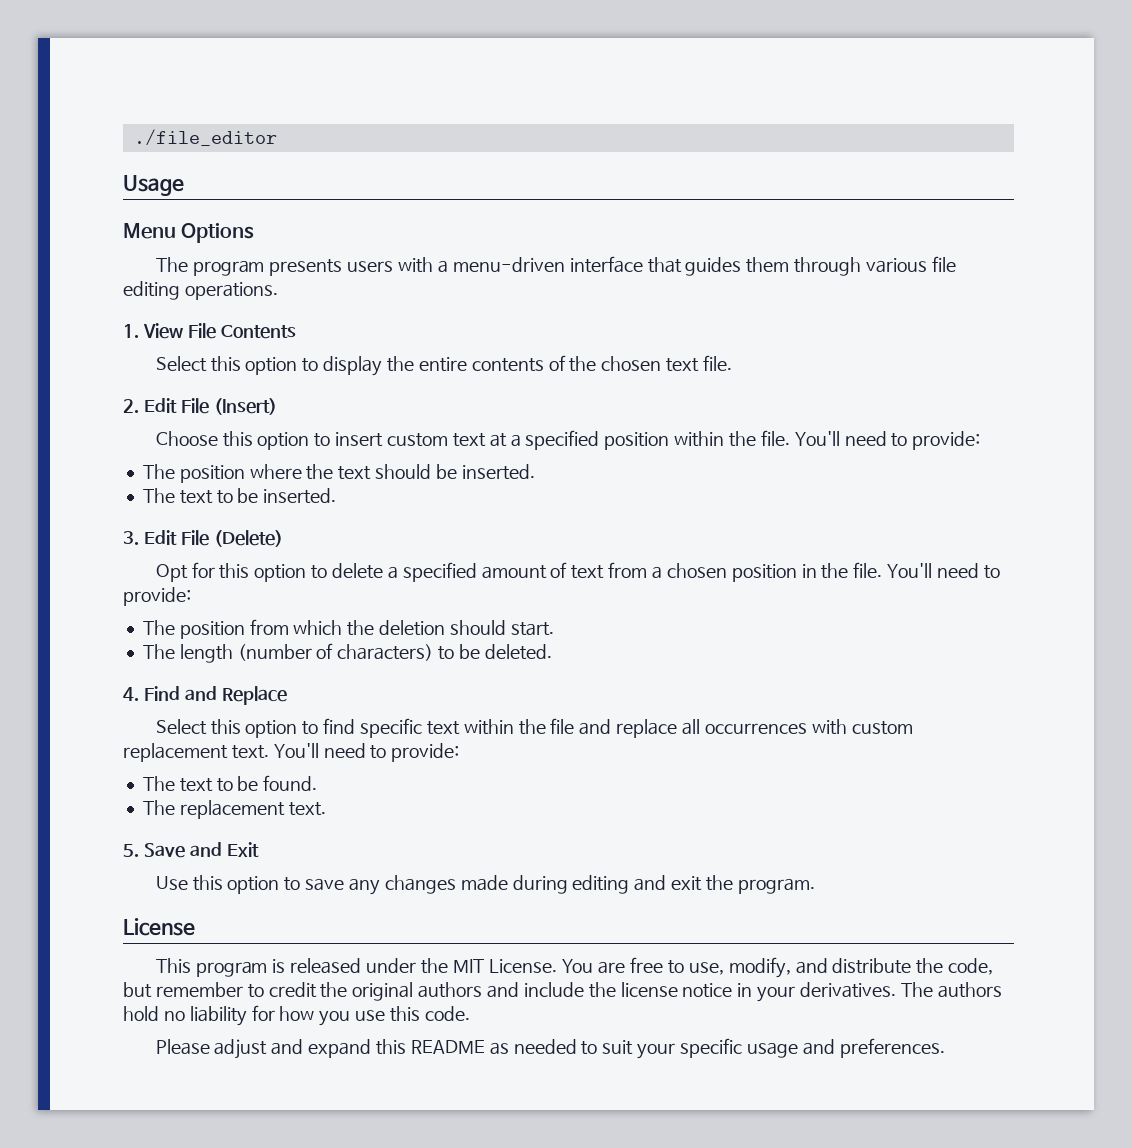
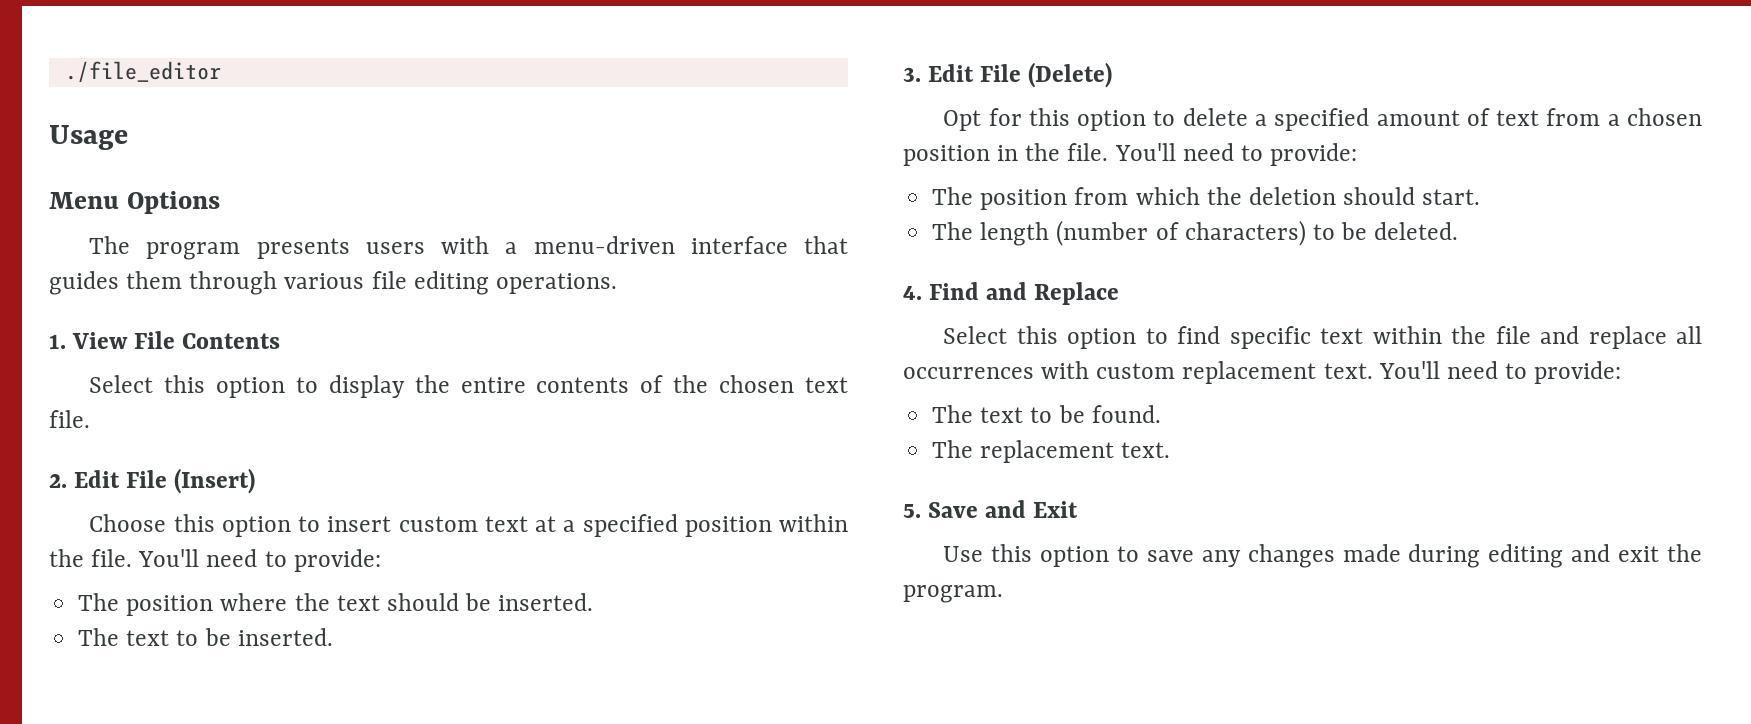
- License
- This program is released under the MIT License. You are free to use, modify, and distribute the code, but remember to credit the original authors and include the license notice in your derivatives. The authors hold no liability for how you use this code.
- Please adjust and expand this README as needed to suit your specific usage and preferences.

